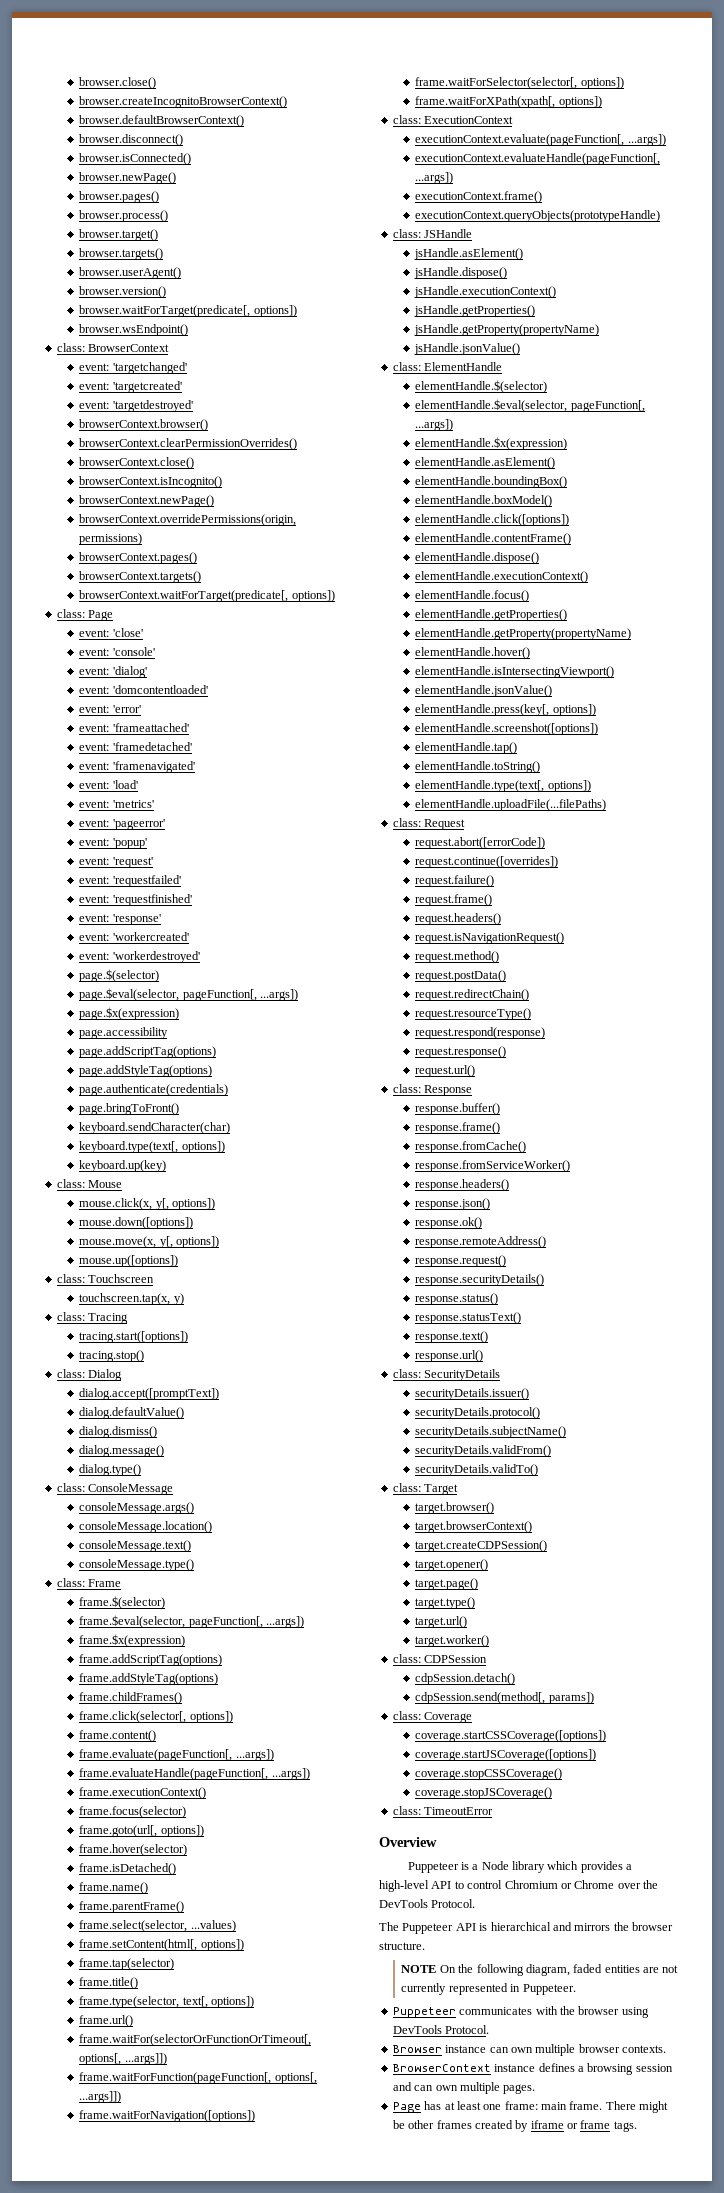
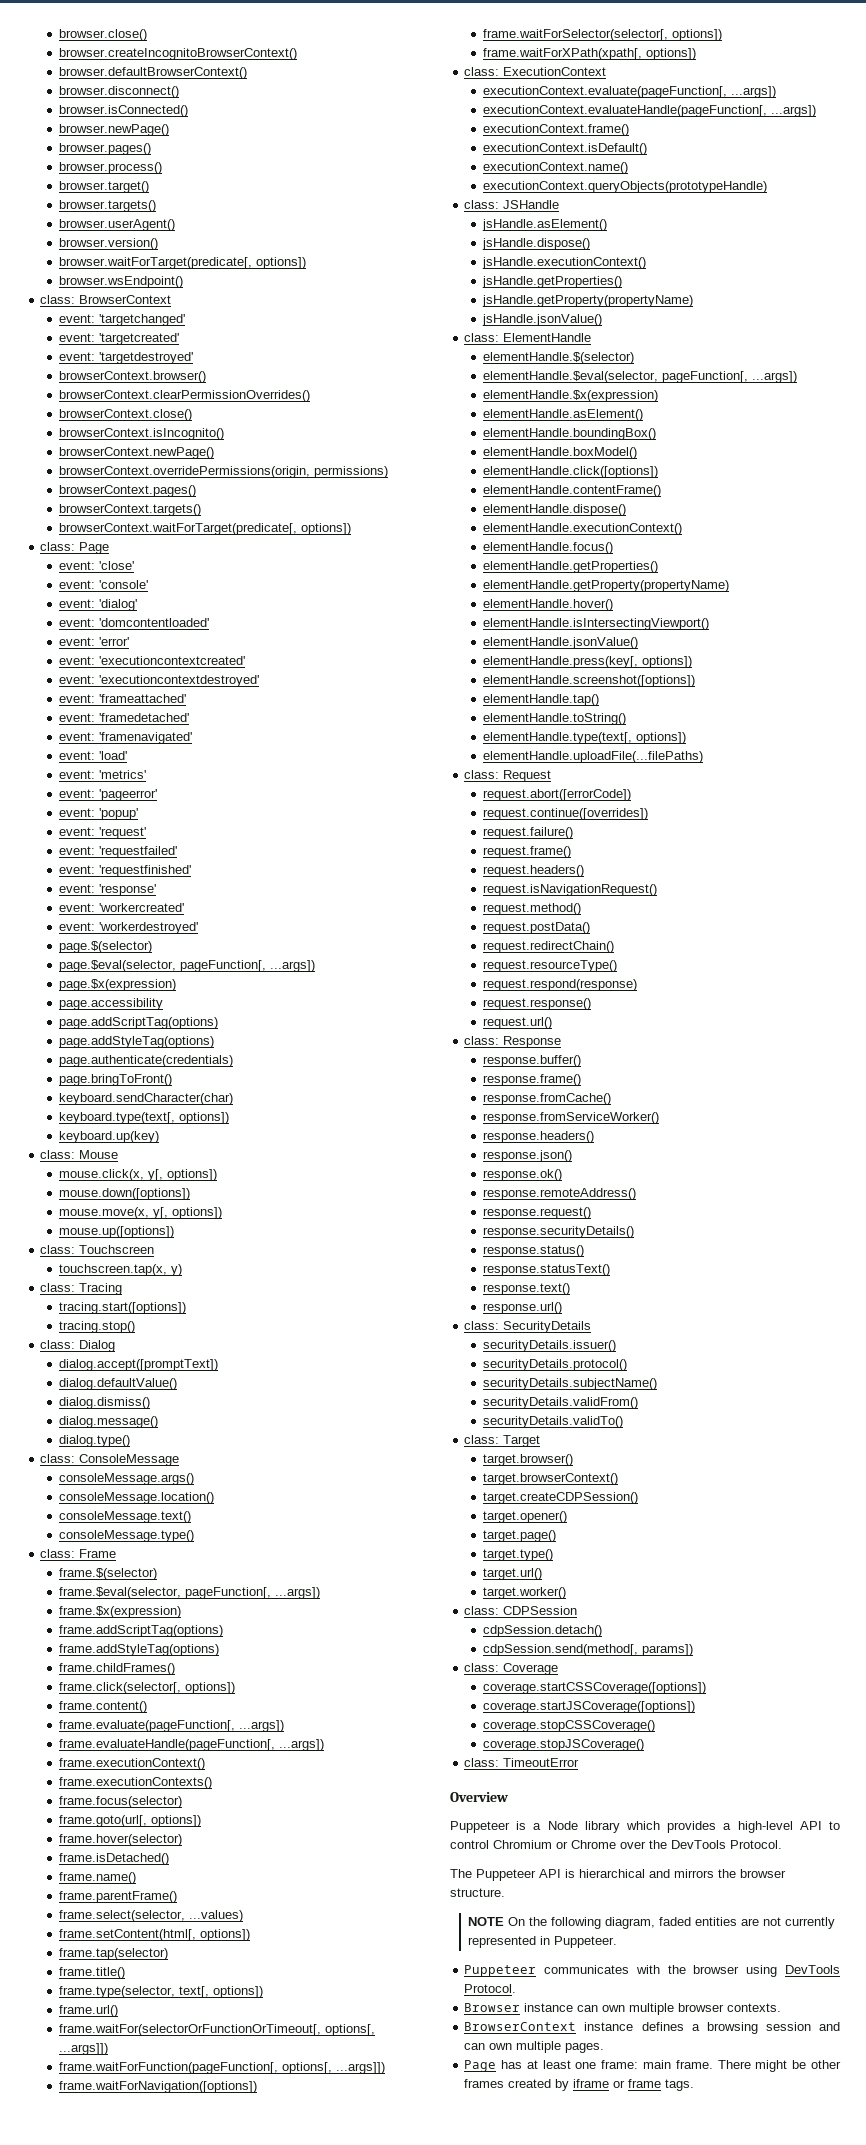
+ event: 'executioncontextcreated'
+ event: 'executioncontextdestroyed'
+ frame.executionContexts()
+ executionContext.isDefault()
+ executionContext.name()

